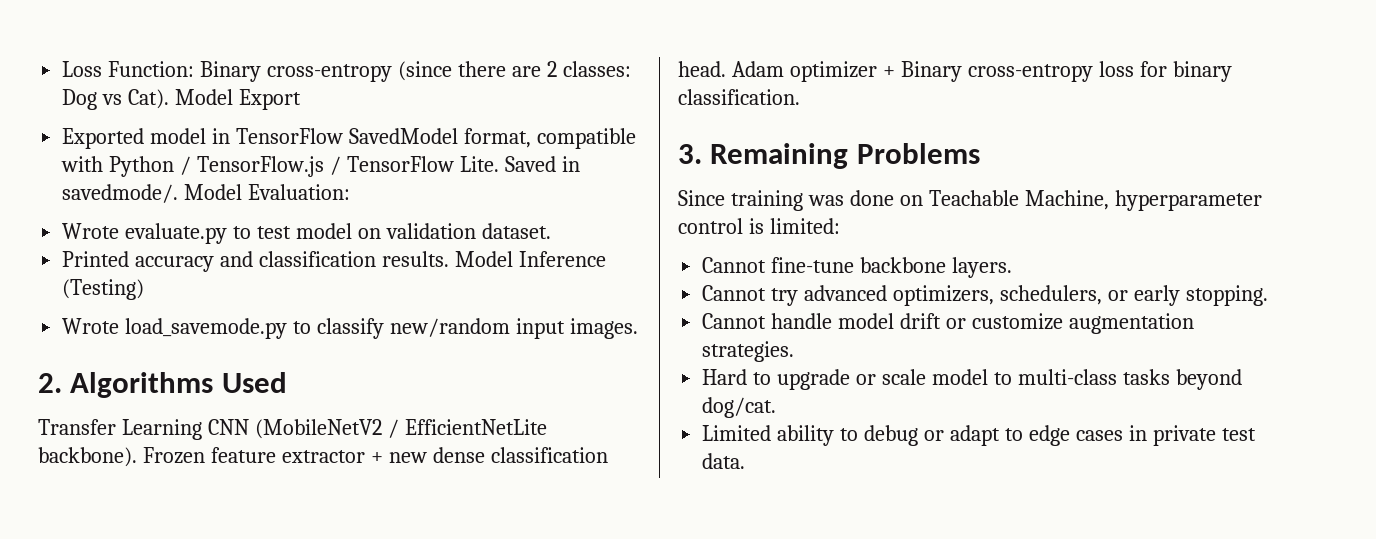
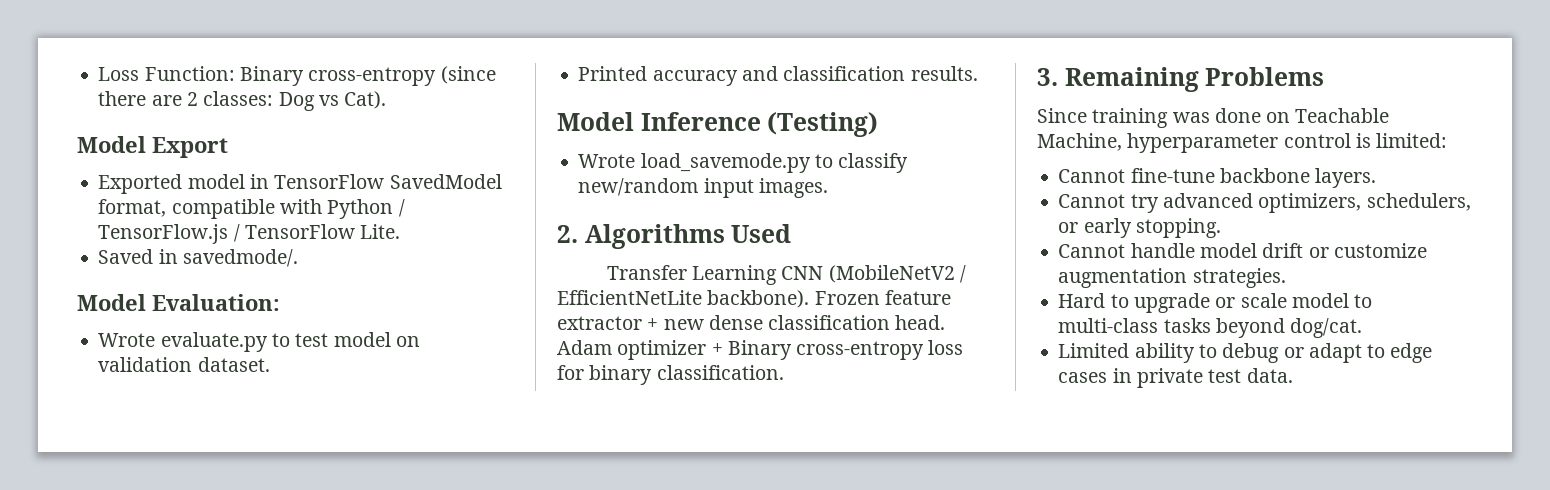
- Loss Function: Binary cross-entropy (since there are 2 classes: Dog vs Cat). Model Export
+ Loss Function: Binary cross-entropy (since there are 2 classes: Dog vs Cat).
+ Model Export
- Exported model in TensorFlow SavedModel format, compatible with Python / TensorFlow.js / TensorFlow Lite. Saved in savedmode/. Model Evaluation:
+ Exported model in TensorFlow SavedModel format, compatible with Python / TensorFlow.js / TensorFlow Lite.
+ Saved in savedmode/.
+ Model Evaluation:
- Printed accuracy and classification results. Model Inference (Testing)
+ Printed accuracy and classification results.
+ Model Inference (Testing)

